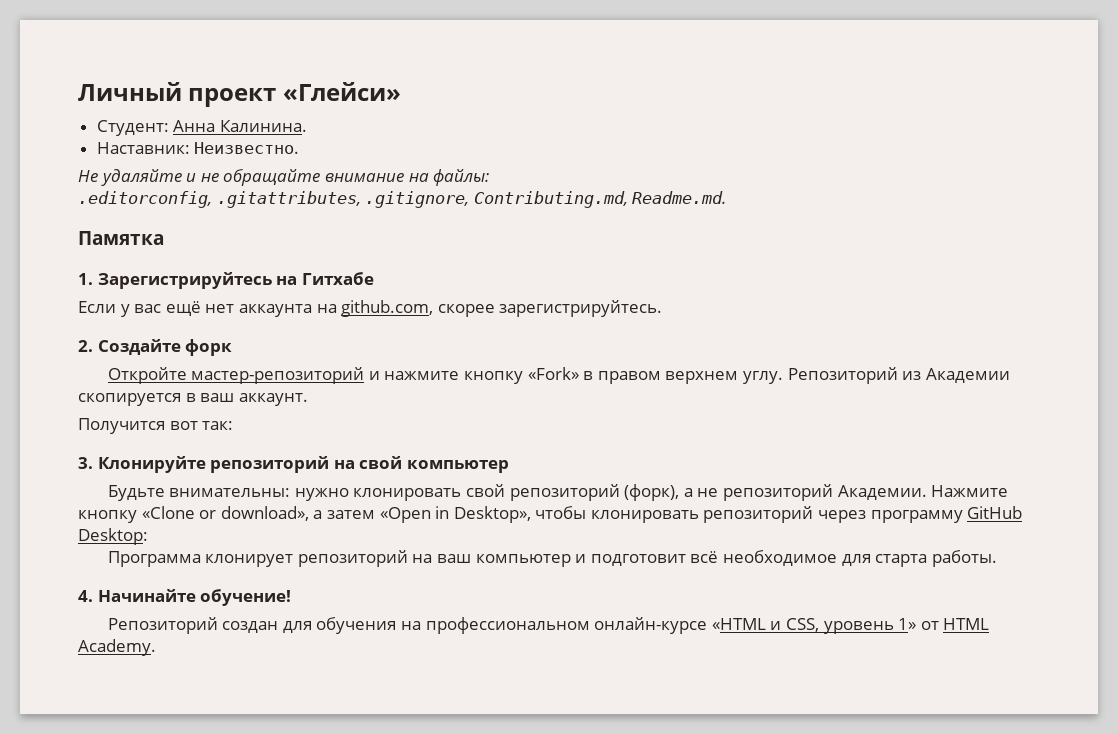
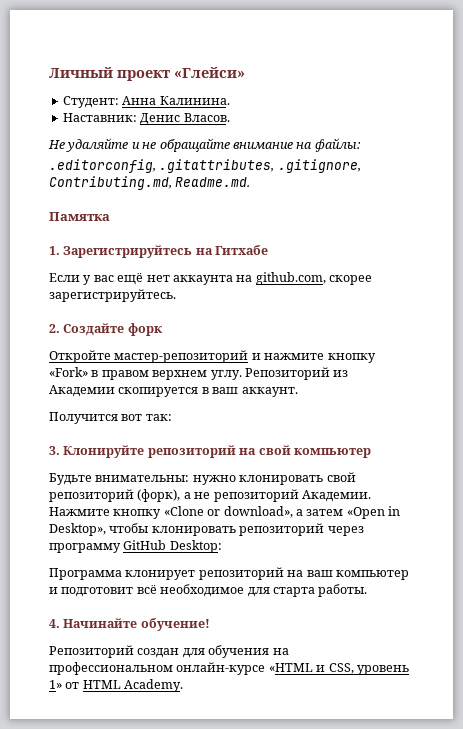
- Наставник: Неизвестно.
+ Наставник: Денис Власов.

